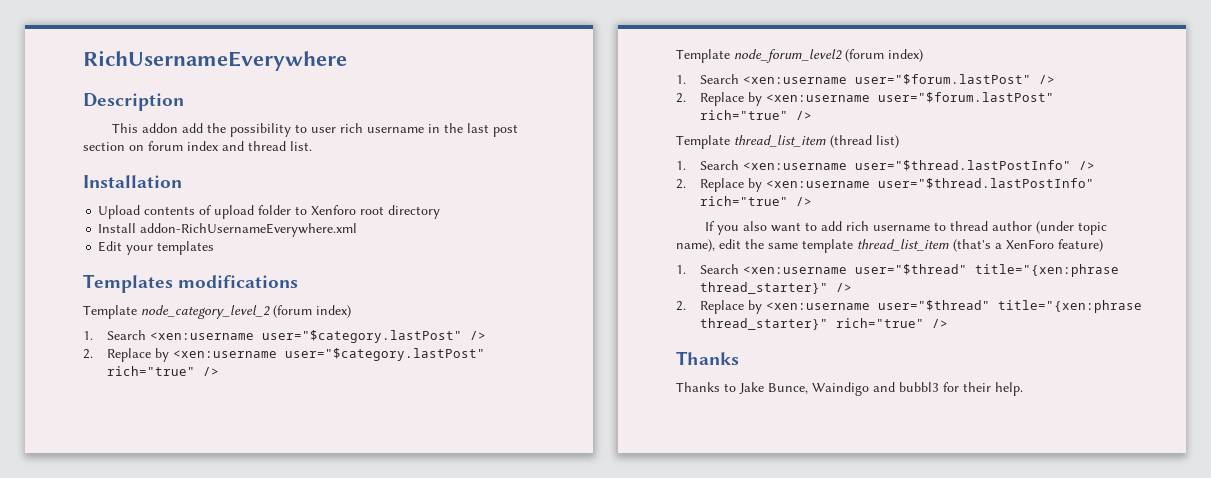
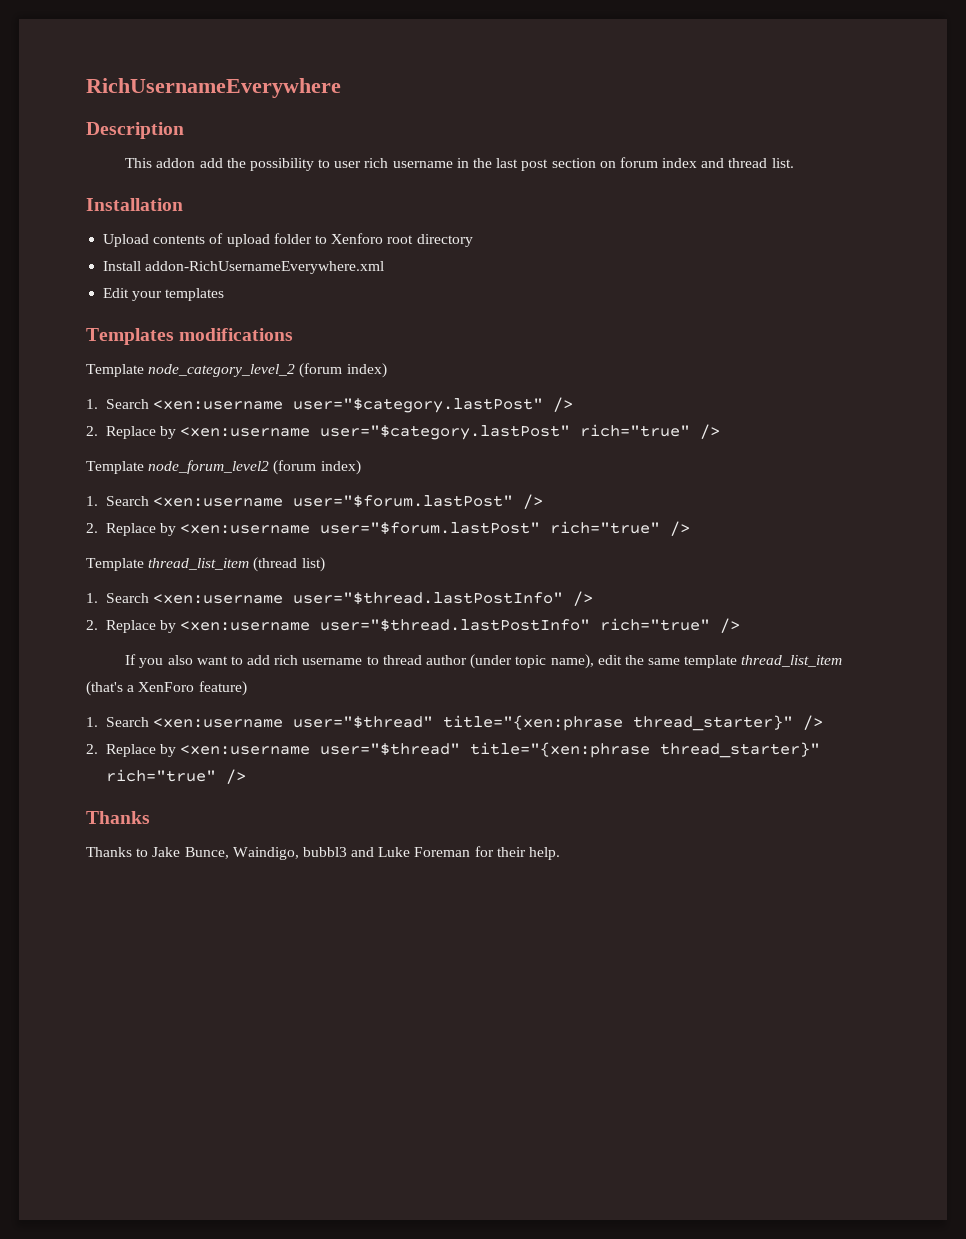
- Thanks to Jake Bunce, Waindigo and bubbl3 for their help.
+ Thanks to Jake Bunce, Waindigo, bubbl3 and Luke Foreman for their help.

